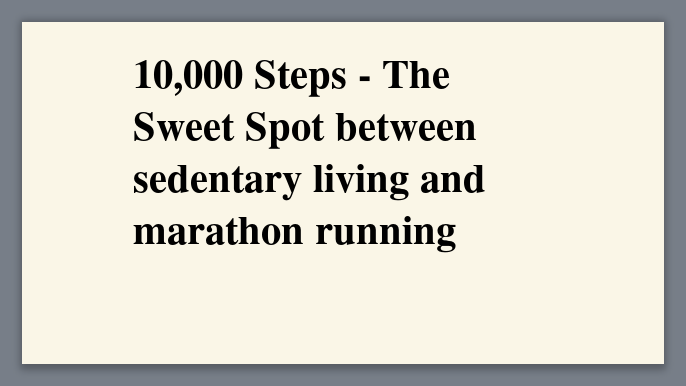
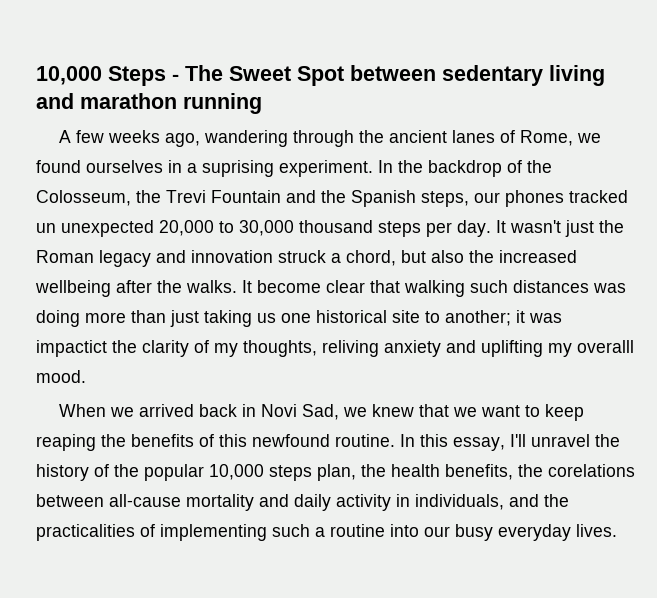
+ A few weeks ago, wandering through the ancient lanes of Rome, we found ourselves in a suprising experiment. In the backdrop of the Colosseum, the Trevi Fountain and the Spanish steps, our phones tracked un unexpected 20,000 to 30,000 thousand steps per day. It wasn't just the Roman legacy and innovation struck a chord, but also the increased wellbeing after the walks. It become clear that walking such distances was doing more than just taking us one historical site to another; it was impactict the clarity of my thoughts, reliving anxiety and uplifting my overalll mood.
+ When we arrived back in Novi Sad, we knew that we want to keep reaping the benefits of this newfound routine. In this essay, I'll unravel the history of the popular 10,000 steps plan, the health benefits, the corelations between all-cause mortality and daily activity in individuals, and the practicalities of implementing such a routine into our busy everyday lives.

